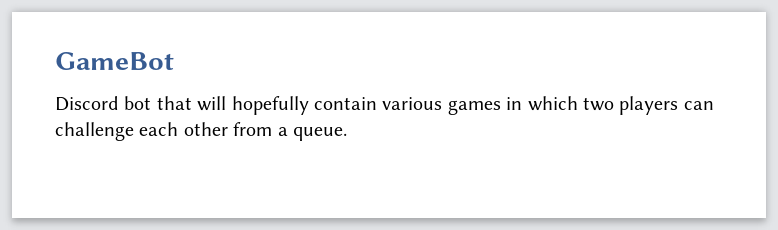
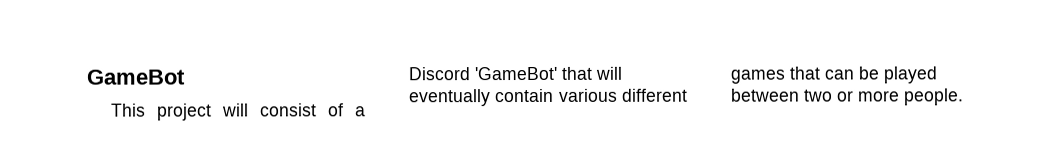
- Discord bot that will hopefully contain various games in which two players can challenge each other from a queue.
+ This project will consist of a Discord 'GameBot' that will eventually contain various different games that can be played between two or more people.

